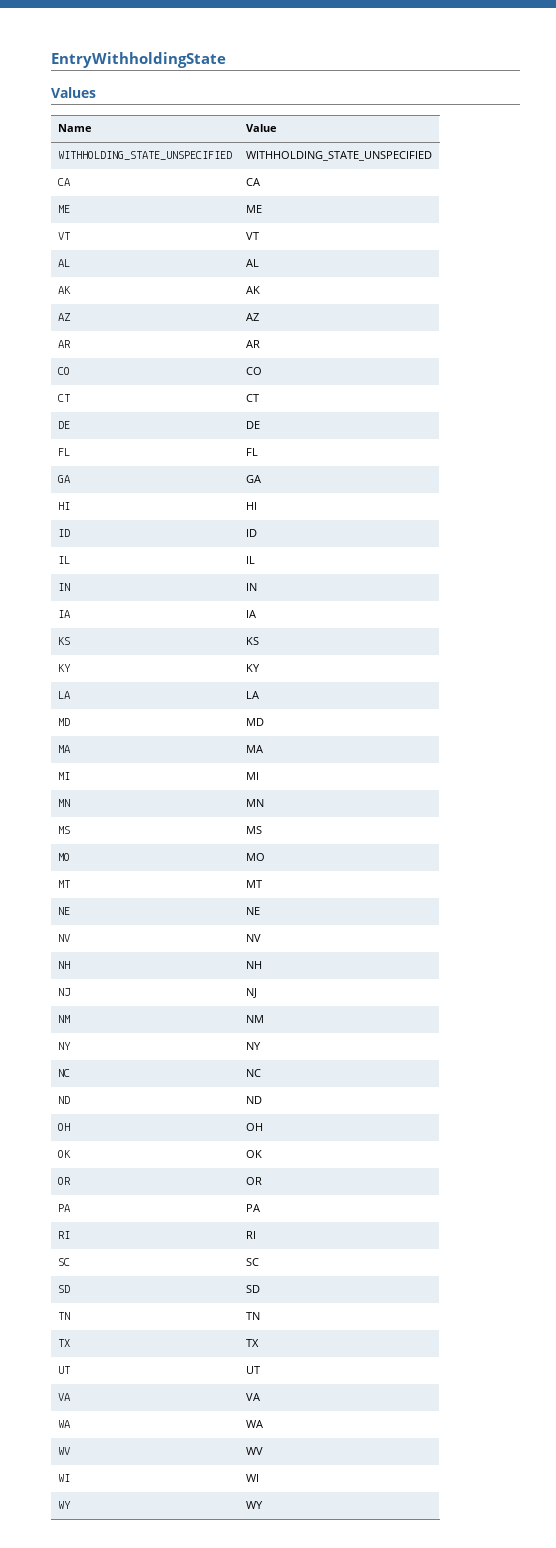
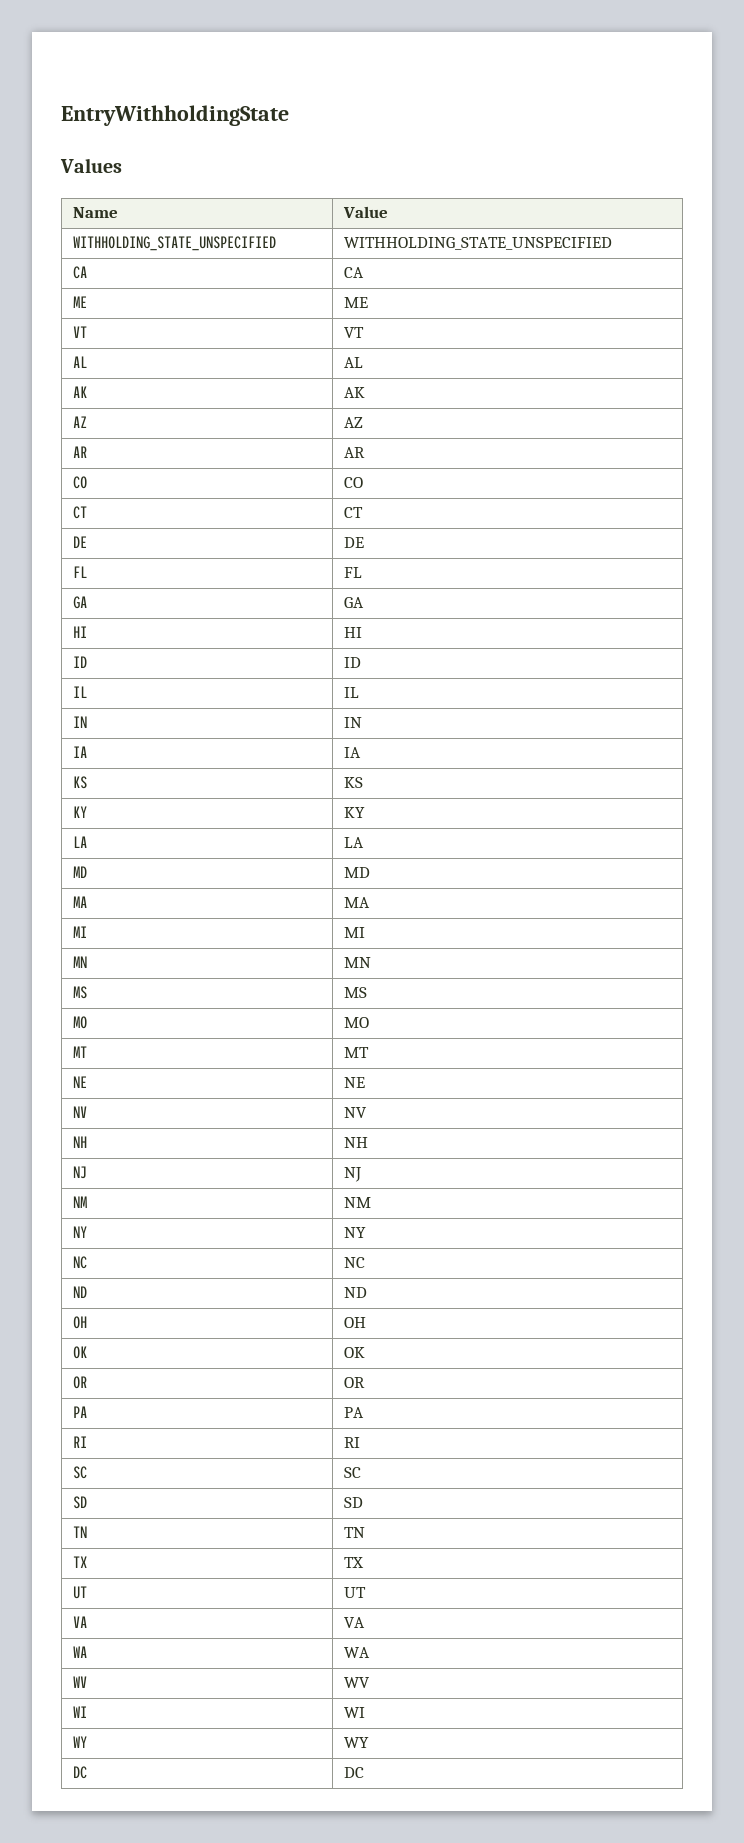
+ DC | DC

